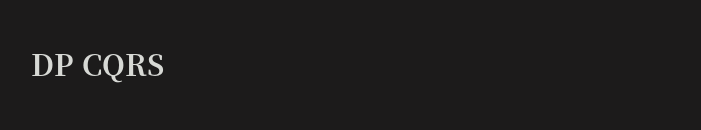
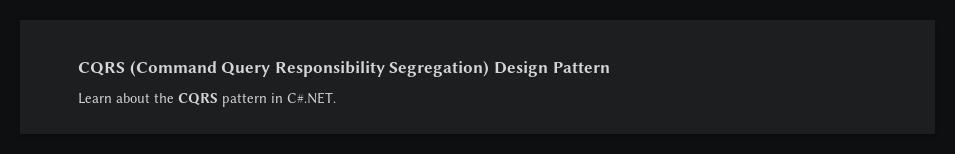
- DP CQRS
+ CQRS (Command Query Responsibility Segregation) Design Pattern
+ Learn about the CQRS pattern in C#.NET.

